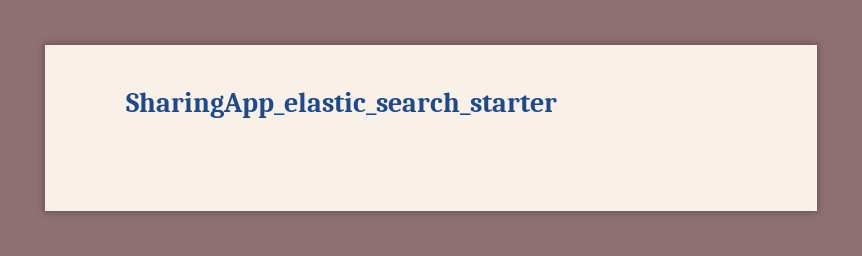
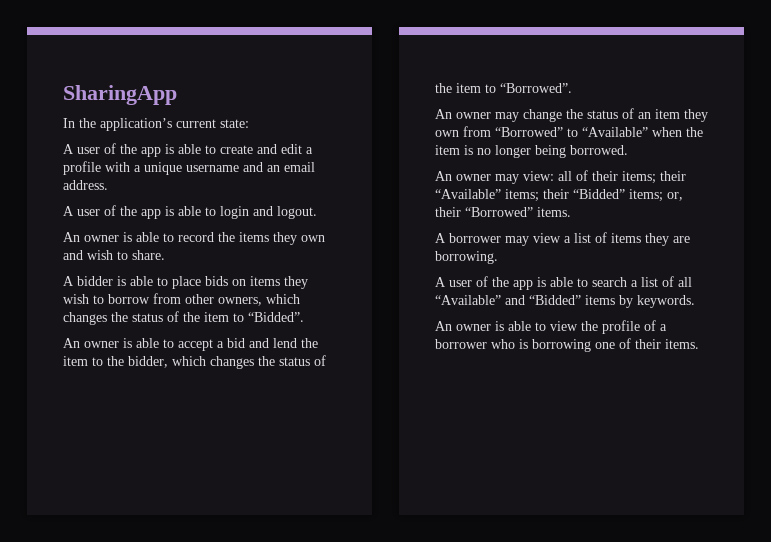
- SharingApp_elastic_search_starter
+ SharingApp
+ In the application’s current state:
+ A user of the app is able to create and edit a profile with a unique username and an email address.
+ A user of the app is able to login and logout.
+ An owner is able to record the items they own and wish to share.
+ A bidder is able to place bids on items they wish to borrow from other owners, which changes the status of the item to “Bidded”.
+ An owner is able to accept a bid and lend the item to the bidder, which changes the status of the item to “Borrowed”.
+ An owner may change the status of an item they own from “Borrowed” to “Available” when the item is no longer being borrowed.
+ An owner may view: all of their items; their “Available” items; their “Bidded” items; or, their “Borrowed” items.
+ A borrower may view a list of items they are borrowing.
+ A user of the app is able to search a list of all “Available” and “Bidded” items by keywords.
+ An owner is able to view the profile of a borrower who is borrowing one of their items.

